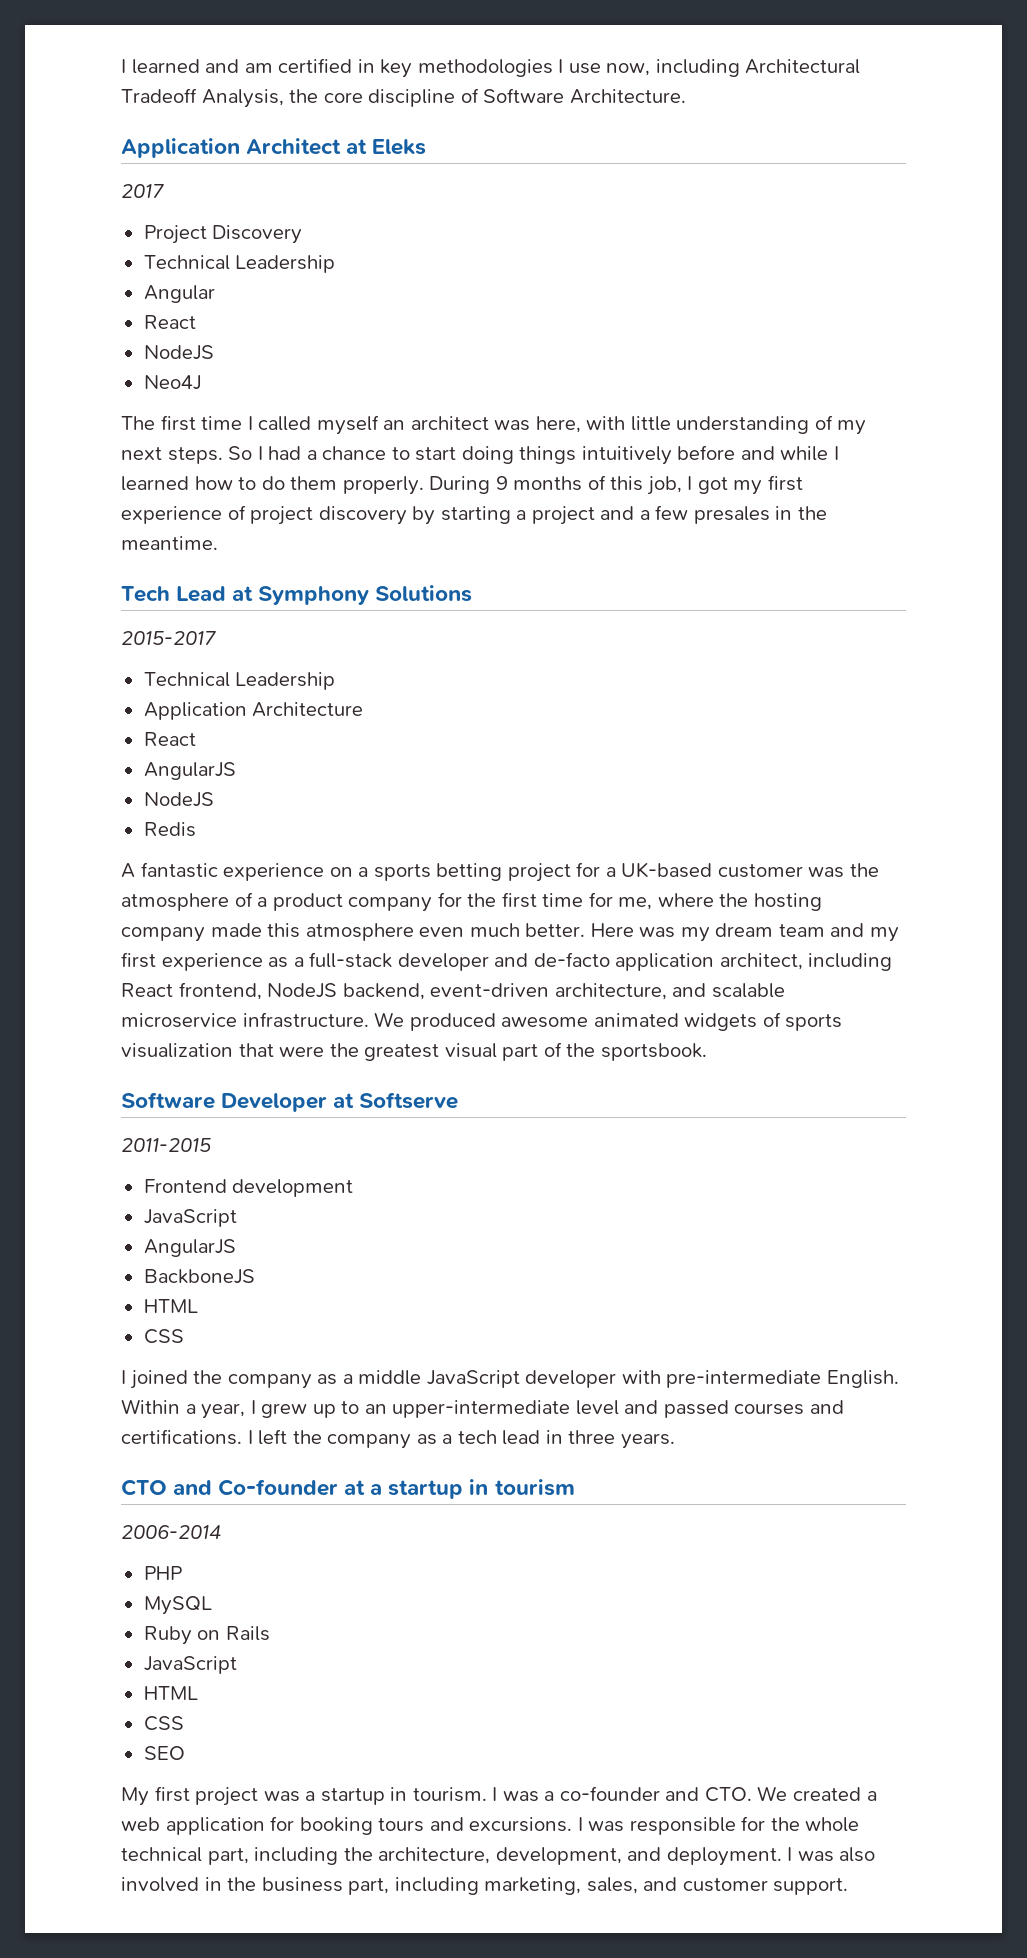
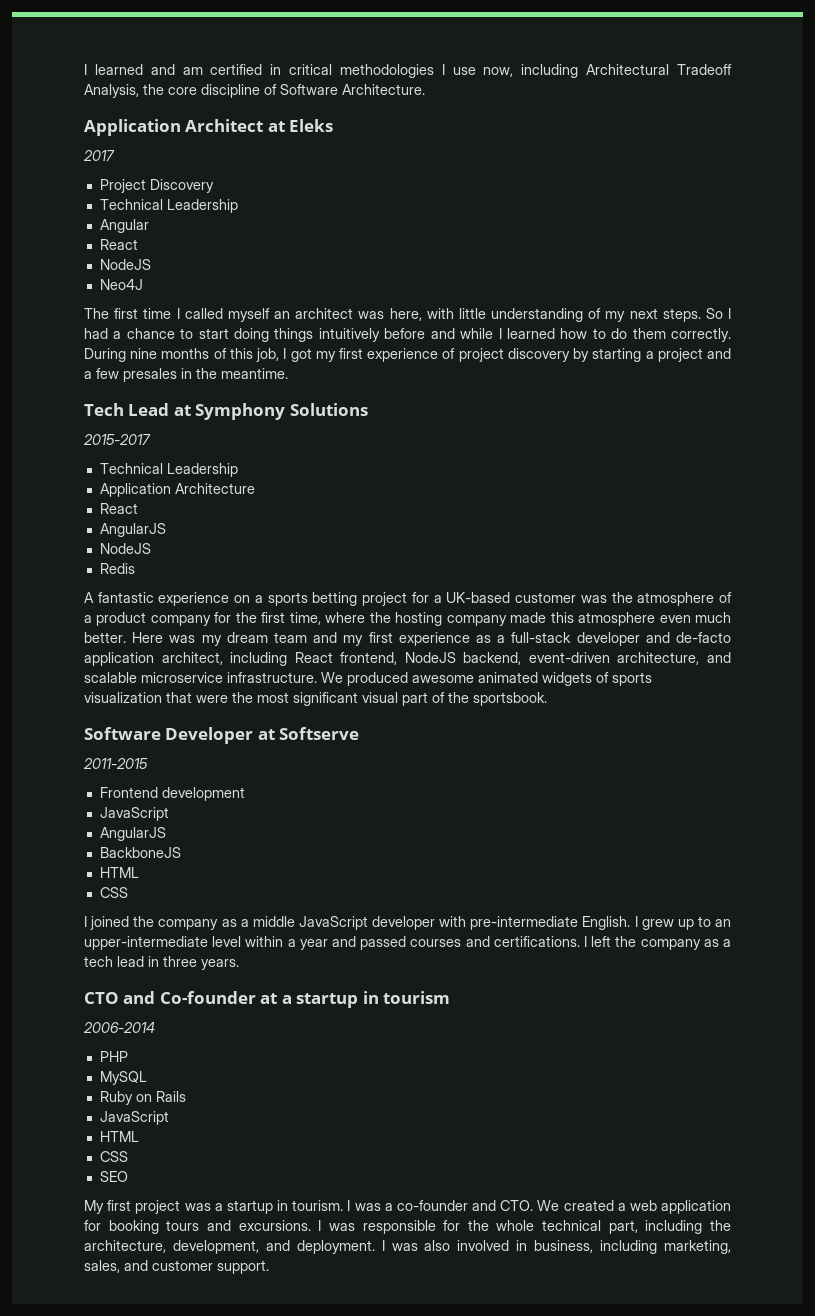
- I learned and am certified in key methodologies I use now, including Architectural Tradeoff Analysis, the core discipline of Software Architecture.
+ I learned and am certified in critical methodologies I use now, including Architectural Tradeoff Analysis, the core discipline of Software Architecture.
- So I had a chance to start doing things intuitively before and while I learned how to do them properly. During 9 months of this job, I got my first experience of project discovery by starting a project and a few presales in the meantime.
+ So I had a chance to start doing things intuitively before and while I learned how to do them correctly. During nine months of this job, I got my first experience of project discovery by starting a project and a few presales in the meantime.
- A fantastic experience on a sports betting project for a UK-based customer was the atmosphere of a product company for the first time for me, where the hosting company made this atmosphere even much better.
+ A fantastic experience on a sports betting project for a UK-based customer was the atmosphere of a product company for the first time, where the hosting company made this atmosphere even much better.
- We produced awesome animated widgets of sports visualization that were the greatest visual part of the sportsbook.
+ We produced awesome animated widgets of sports visualization that were the most significant visual part of the sportsbook.
- Within a year, I grew up to an upper-intermediate level and passed courses and certifications.
+ I grew up to an upper-intermediate level within a year and passed courses and certifications.
- I was also involved in the business part, including marketing, sales, and customer support.
+ I was also involved in business, including marketing, sales, and customer support.

